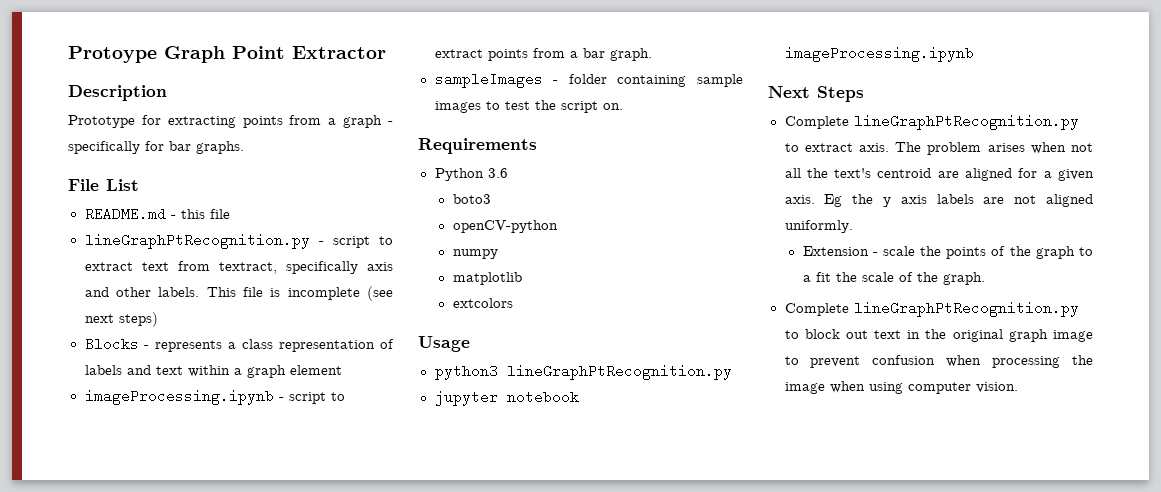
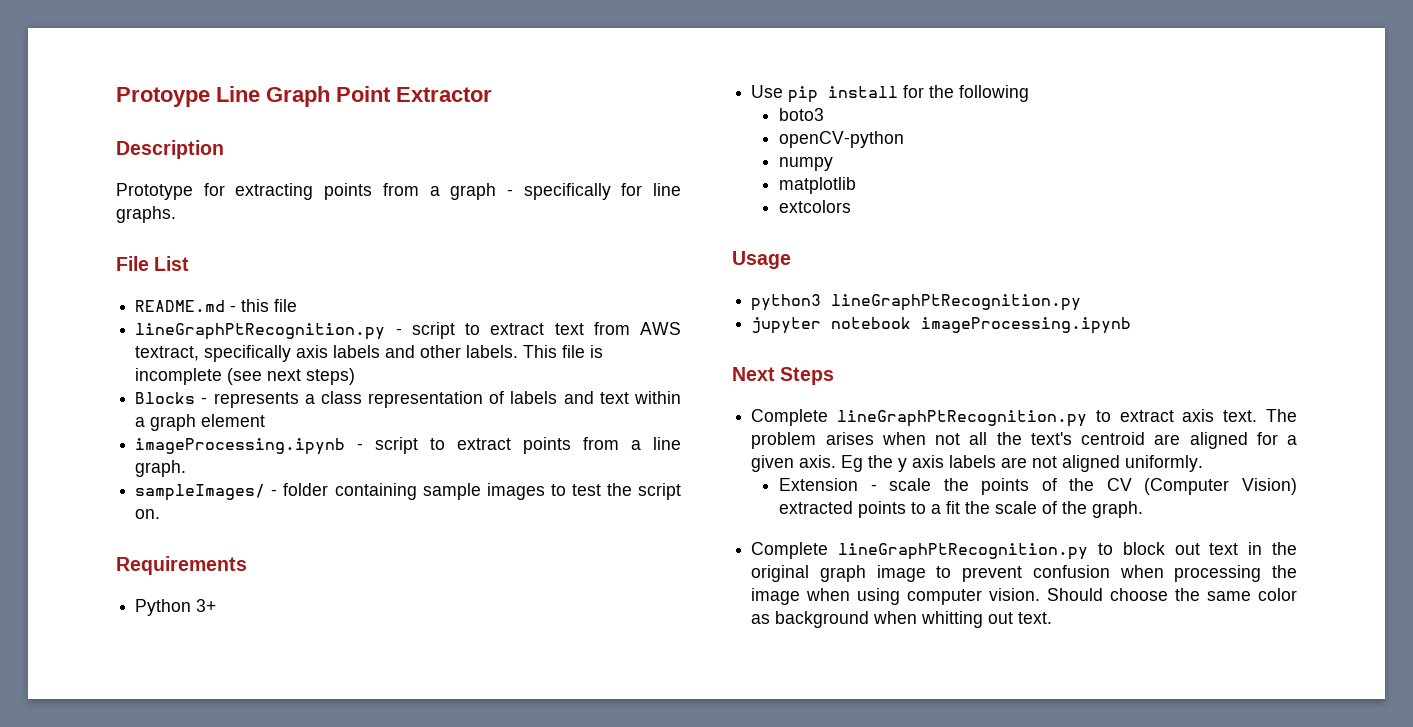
- Protoype Graph Point Extractor
+ Protoype Line Graph Point Extractor
- Prototype for extracting points from a graph - specifically for bar graphs.
+ Prototype for extracting points from a graph - specifically for line graphs.
- lineGraphPtRecognition.py - script to extract text from textract, specifically axis and other labels.
+ lineGraphPtRecognition.py - script to extract text from AWS textract, specifically axis labels and other labels.
- imageProcessing.ipynb - script to extract points from a bar graph.
- sampleImages - folder containing sample images to test the script on.
+ imageProcessing.ipynb - script to extract points from a line graph.
+ sampleImages/ - folder containing sample images to test the script on.
- Python 3.6
+ Python 3+
+ Use pip install for the following
- Complete lineGraphPtRecognition.py to extract axis.
+ Complete lineGraphPtRecognition.py to extract axis text.
- Extension - scale the points of the graph to a fit the scale of the graph.
+ Extension - scale the points of the CV (Computer Vision) extracted points to a fit the scale of the graph.
+ Should choose the same color as background when whitting out text.

